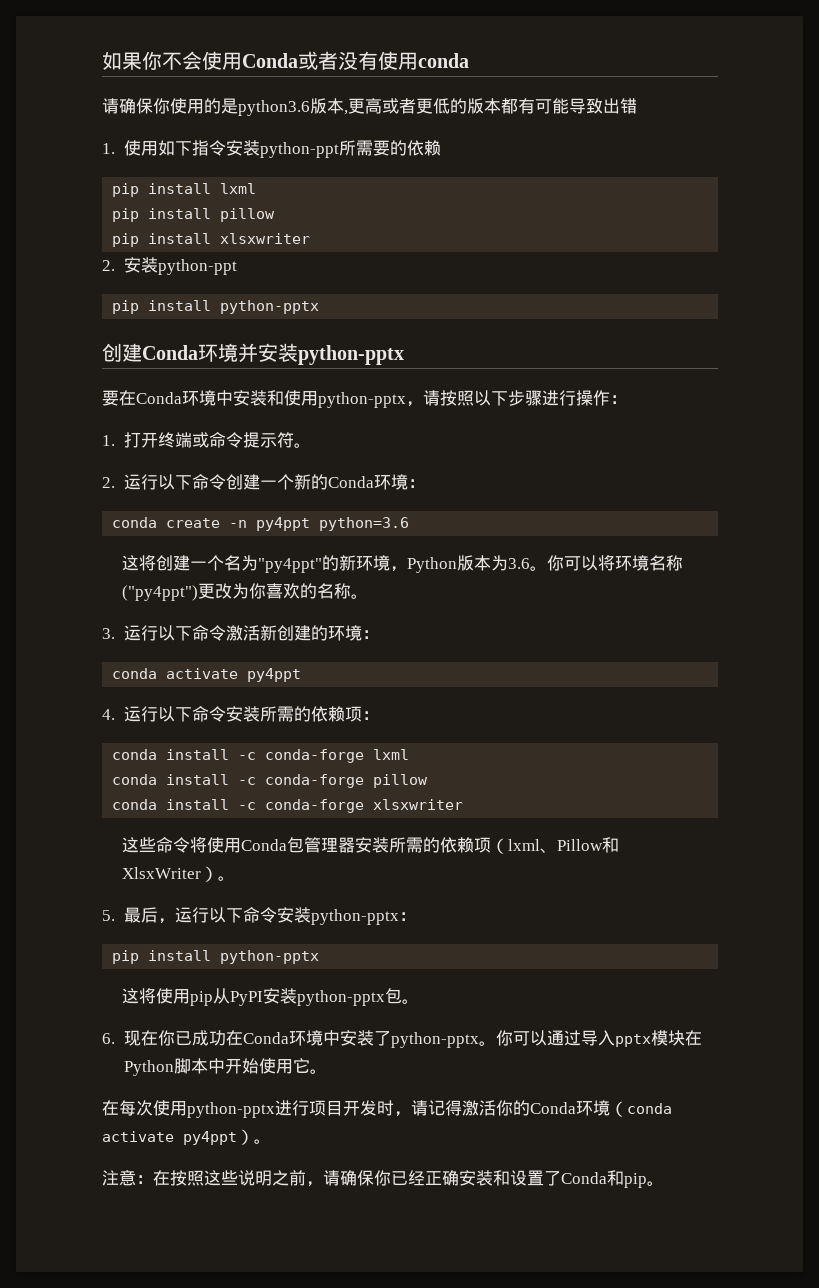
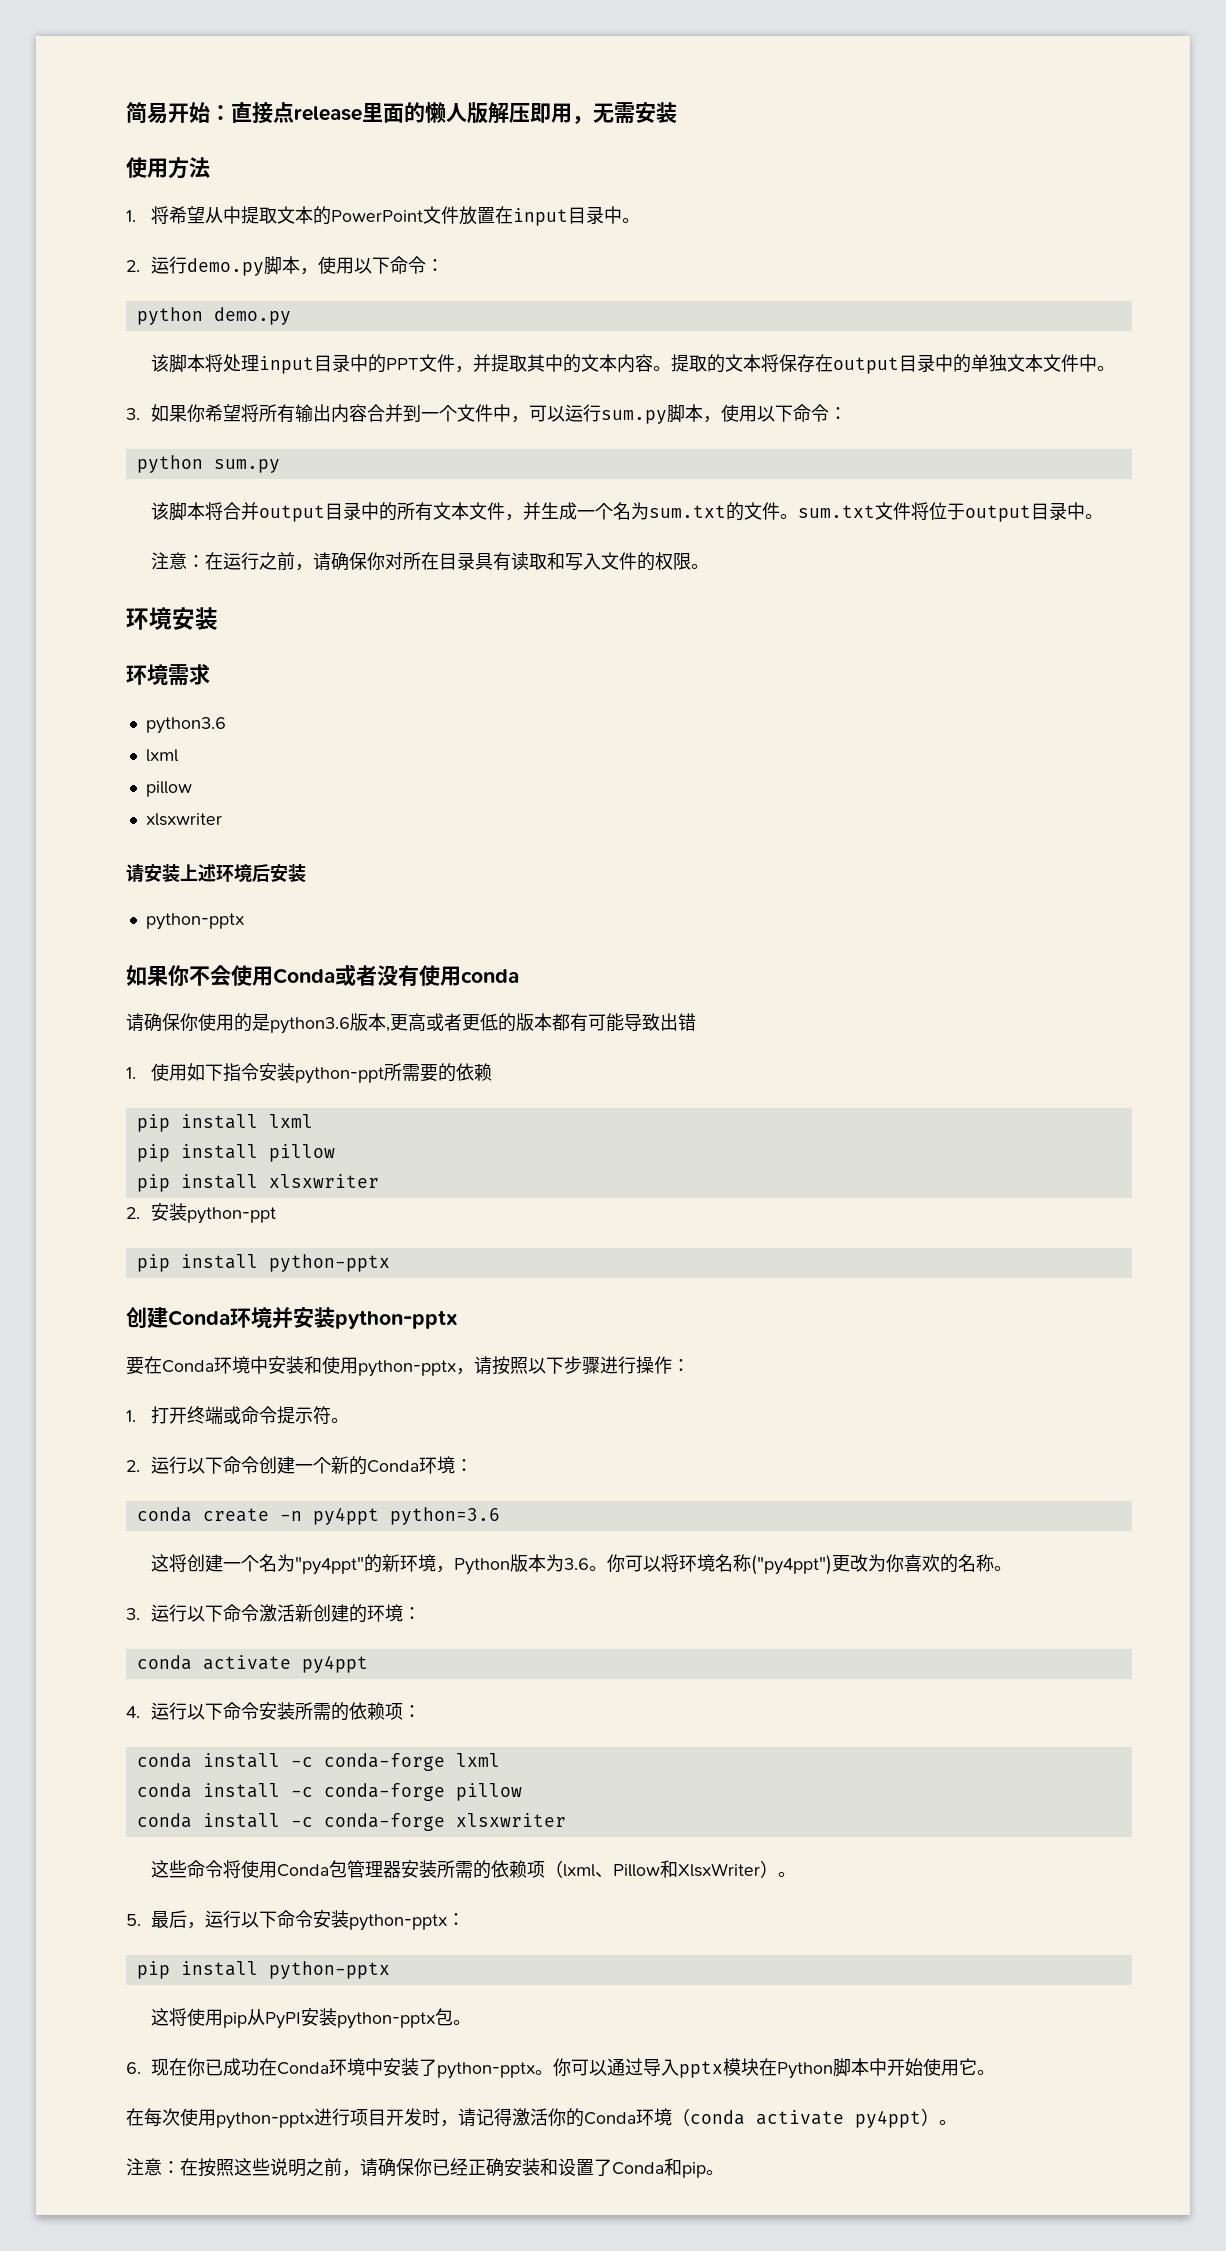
+ 简易开始：直接点release里面的懒人版解压即用，无需安装
+ 使用方法
+ 1.将希望从中提取文本的PowerPoint文件放置在input目录中。
+ 2.运行demo.py脚本，使用以下命令：
+ python demo.py
+ 该脚本将处理input目录中的PPT文件，并提取其中的文本内容。提取的文本将保存在output目录中的单独文本文件中。
+ 3.如果你希望将所有输出内容合并到一个文件中，可以运行sum.py脚本，使用以下命令：
+ python sum.py
+ 该脚本将合并output目录中的所有文本文件，并生成一个名为sum.txt的文件。sum.txt文件将位于output目录中。
+ 注意：在运行之前，请确保你对所在目录具有读取和写入文件的权限。
+ 环境安装
+ 环境需求
+ python3.6
+ lxml
+ pillow
+ xlsxwriter
+ 请安装上述环境后安装
+ python-pptx

